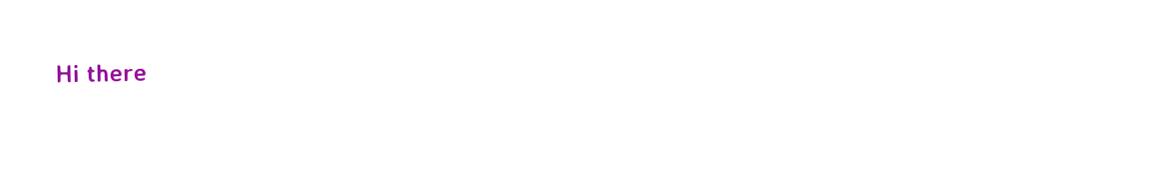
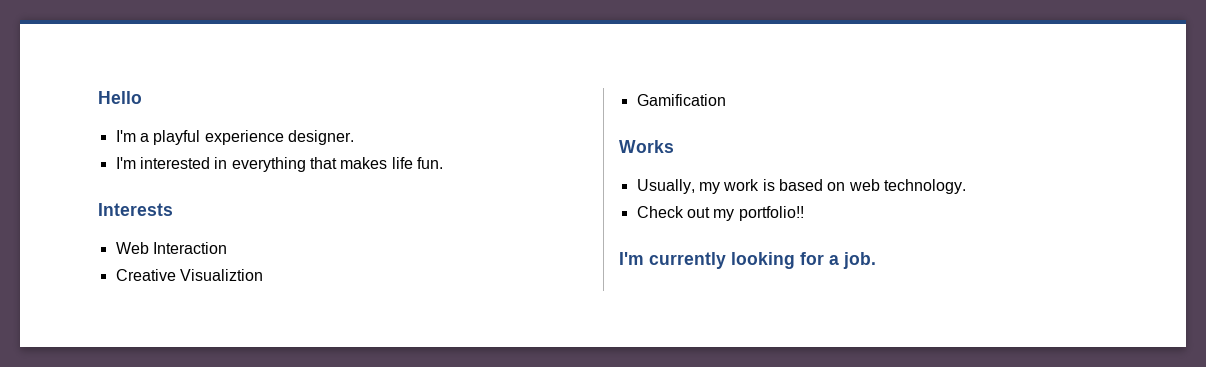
- Hi there
+ Hello
+ I'm a playful experience designer.
+ I'm interested in everything that makes life fun.
+ Interests
+ Web Interaction
+ Creative Visualiztion
+ Gamification
+ Works
+ Usually, my work is based on web technology.
+ Check out my portfolio!!
+ I'm currently looking for a job.

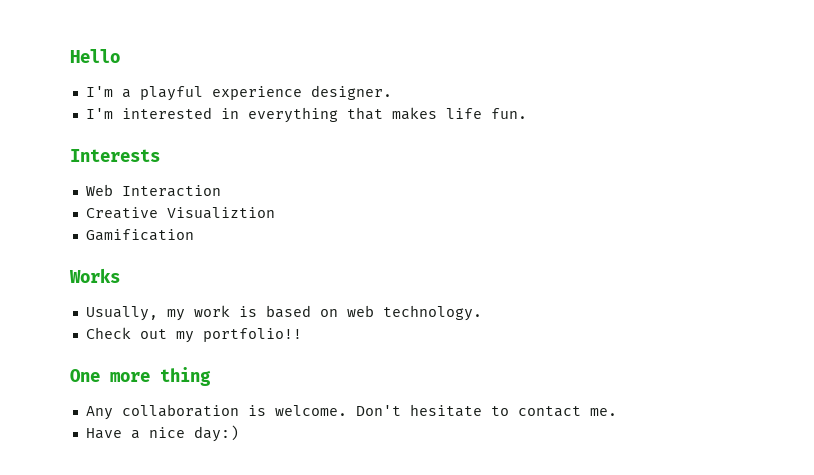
- I'm currently looking for a job.
+ One more thing
+ Any collaboration is welcome. Don't hesitate to contact me.
+ Have a nice day:)

